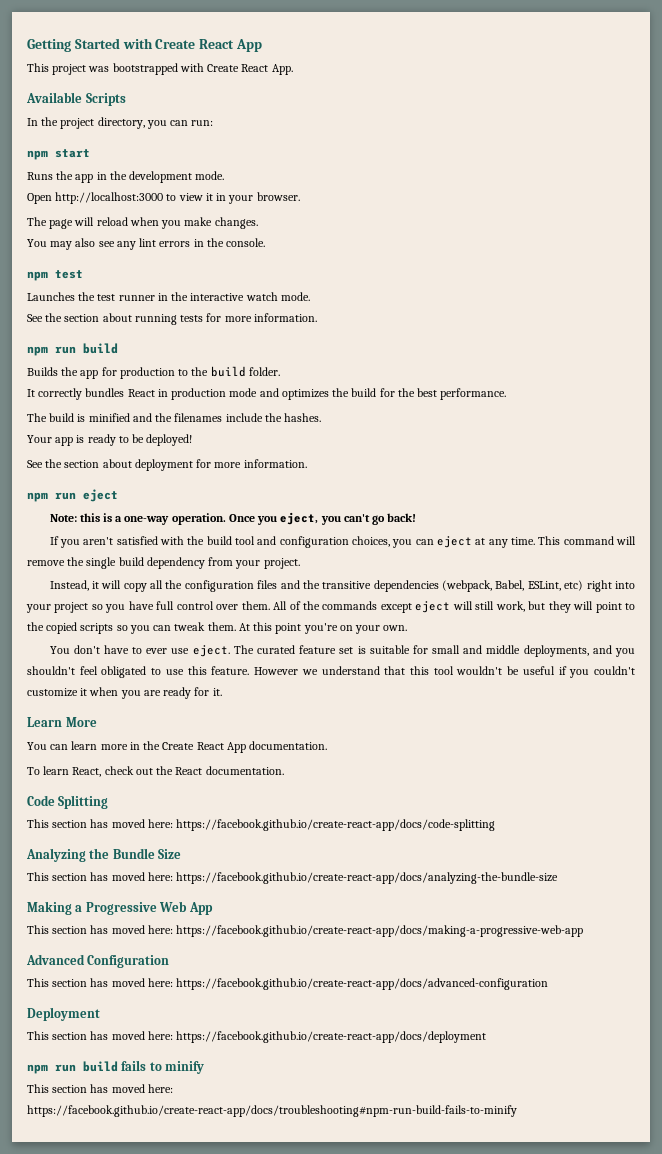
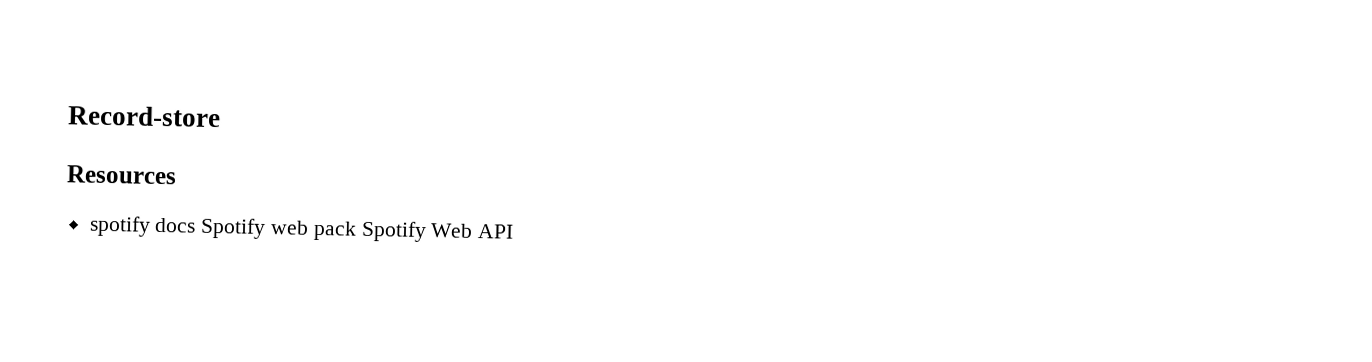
- Getting Started with Create React App
- This project was bootstrapped with Create React App.
- Available Scripts
- In the project directory, you can run:
- npm start
- Runs the app in the development mode.
- Open http://localhost:3000 to view it in your browser.
- The page will reload when you make changes.
- You may also see any lint errors in the console.
- npm test
- Launches the test runner in the interactive watch mode.
- See the section about running tests for more information.
- npm run build
- Builds the app for production to the build folder.
- It correctly bundles React in production mode and optimizes the build for the best performance.
- The build is minified and the filenames include the hashes.
- Your app is ready to be deployed!
- See the section about deployment for more information.
- npm run eject
- Note: this is a one-way operation. Once you eject, you can't go back!
- If you aren't satisfied with the build tool and configuration choices, you can eject at any time. This command will remove the single build dependency from your project.
- Instead, it will copy all the configuration files and the transitive dependencies (webpack, Babel, ESLint, etc) right into your project so you have full control over them. All of the commands except eject will still work, but they will point to the copied scripts so you can tweak them. At this point you're on your own.
- You don't have to ever use eject. The curated feature set is suitable for small and middle deployments, and you shouldn't feel obligated to use this feature. However we understand that this tool wouldn't be useful if you couldn't customize it when you are ready for it.
- Learn More
- You can learn more in the Create React App documentation.
- To learn React, check out the React documentation.
- Code Splitting
- This section has moved here: https://facebook.github.io/create-react-app/docs/code-splitting
- Analyzing the Bundle Size
- This section has moved here: https://facebook.github.io/create-react-app/docs/analyzing-the-bundle-size
- Making a Progressive Web App
- This section has moved here: https://facebook.github.io/create-react-app/docs/making-a-progressive-web-app
- Advanced Configuration
- This section has moved here: https://facebook.github.io/create-react-app/docs/advanced-configuration
- Deployment
- This section has moved here: https://facebook.github.io/create-react-app/docs/deployment
- npm run build fails to minify
- This section has moved here: https://facebook.github.io/create-react-app/docs/troubleshooting#npm-run-build-fails-to-minify
+ Record-store
+ Resources
+ spotify docs Spotify web pack Spotify Web API

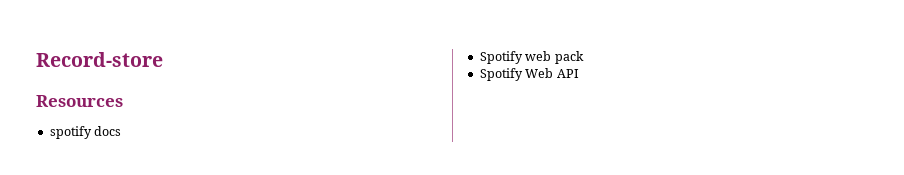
- spotify docs Spotify web pack Spotify Web API
+ spotify docs
+ Spotify web pack
+ Spotify Web API

